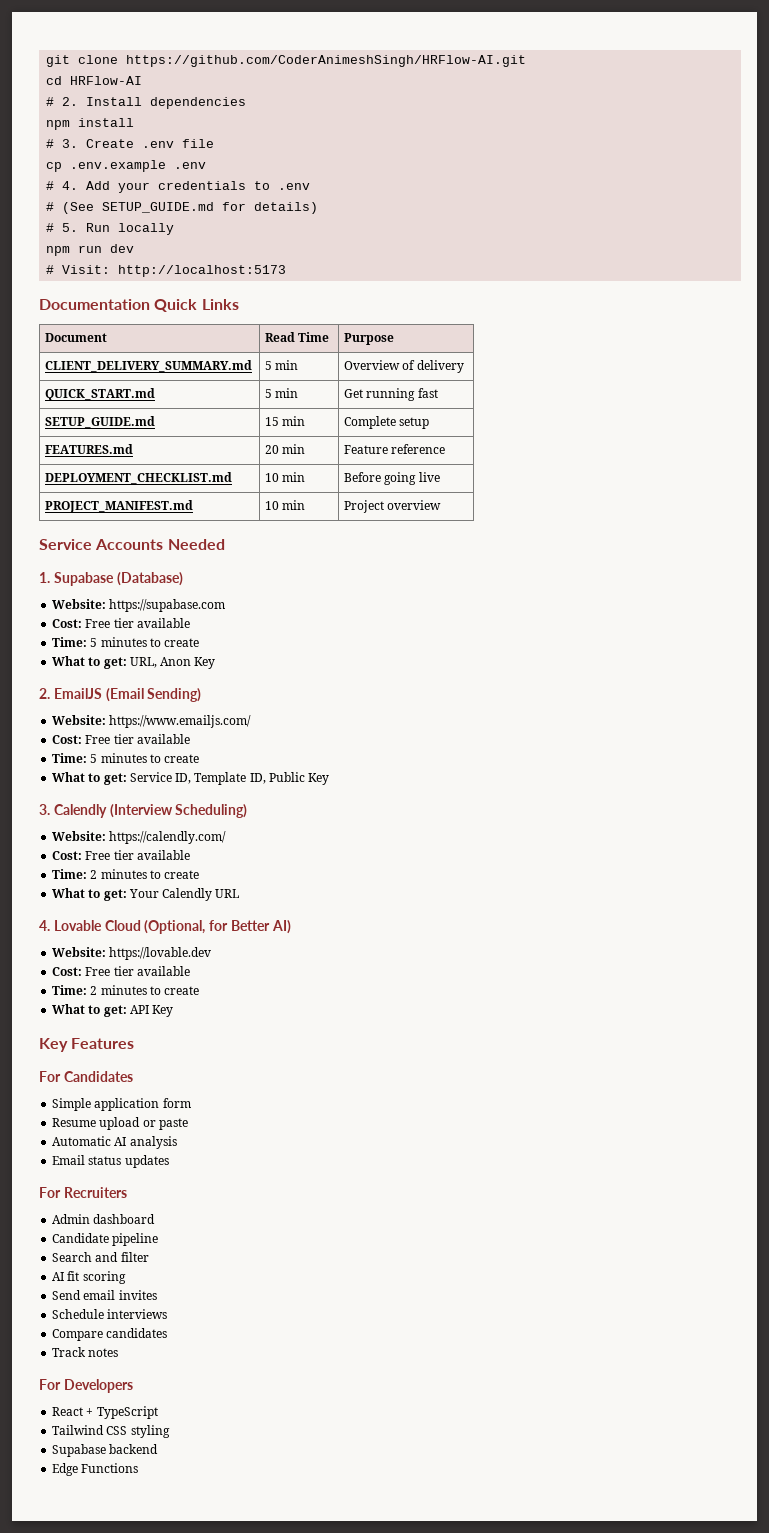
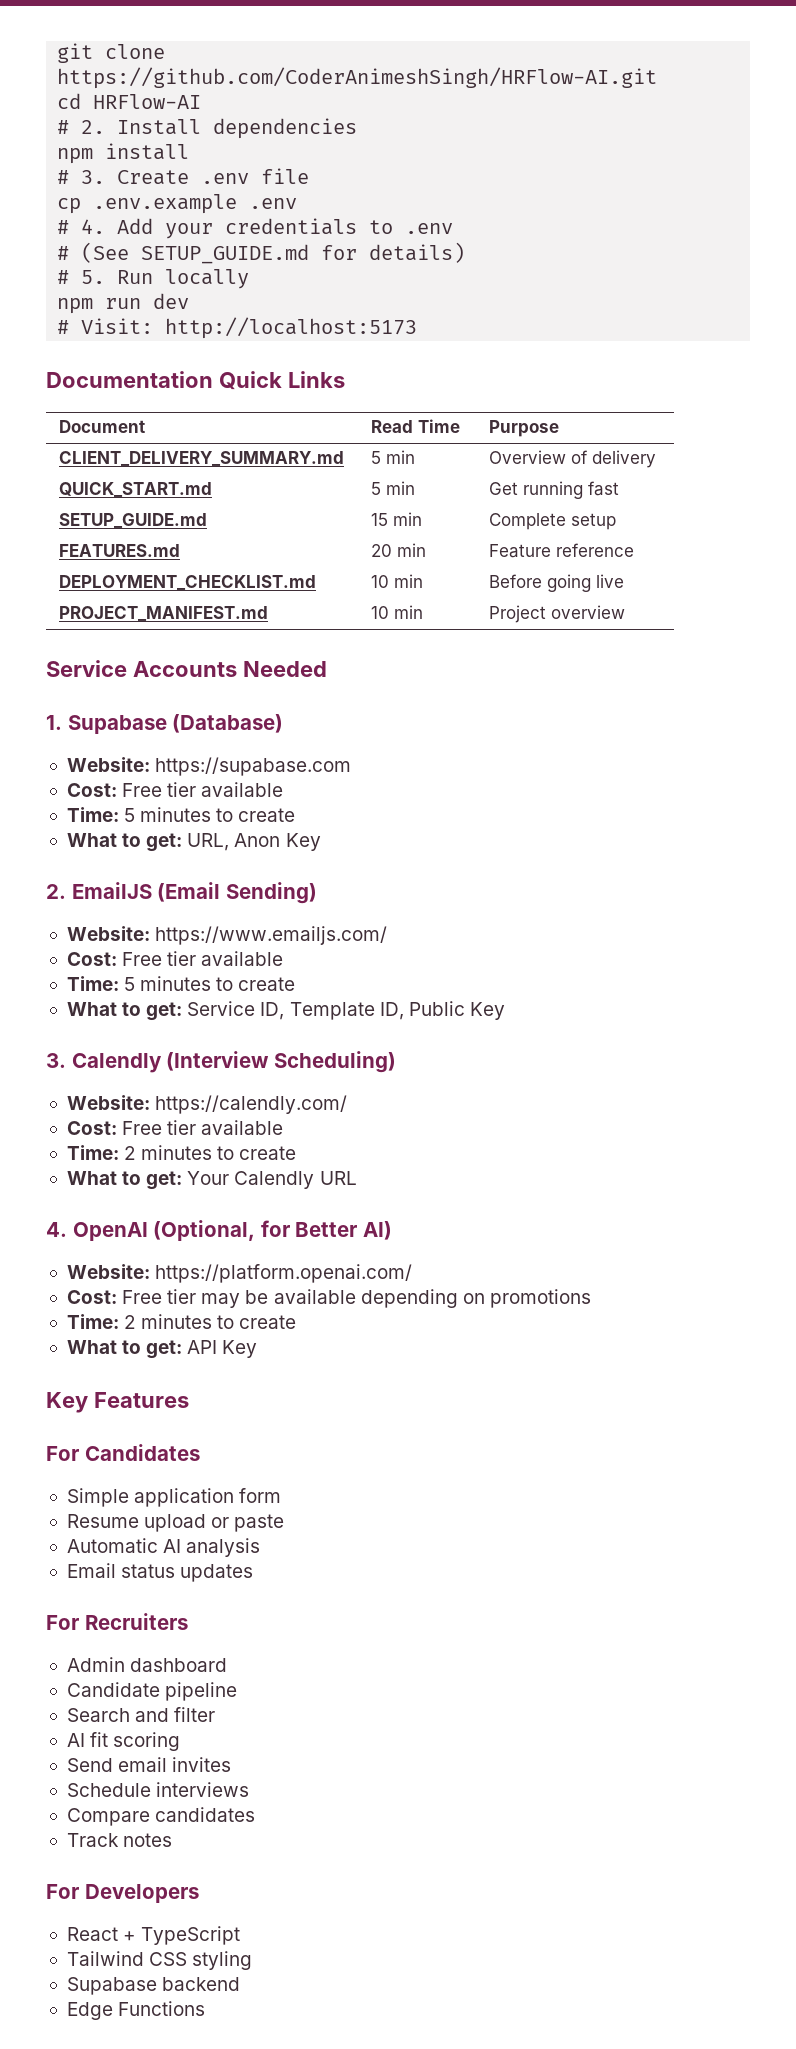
- 4. Lovable Cloud (Optional, for Better AI)
+ 4. OpenAI (Optional, for Better AI)
- Website: https://lovable.dev
- Cost: Free tier available
+ Website: https://platform.openai.com/
+ Cost: Free tier may be available depending on promotions

